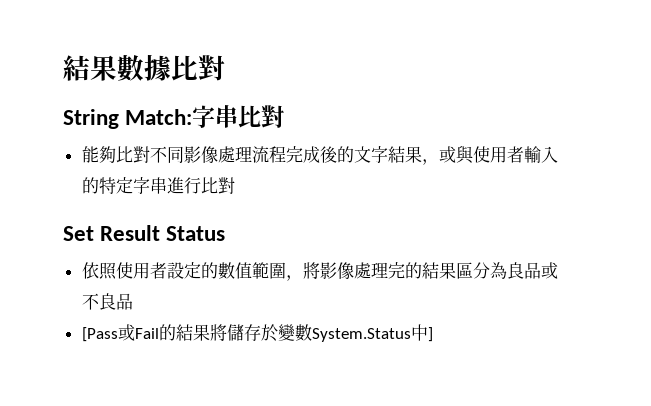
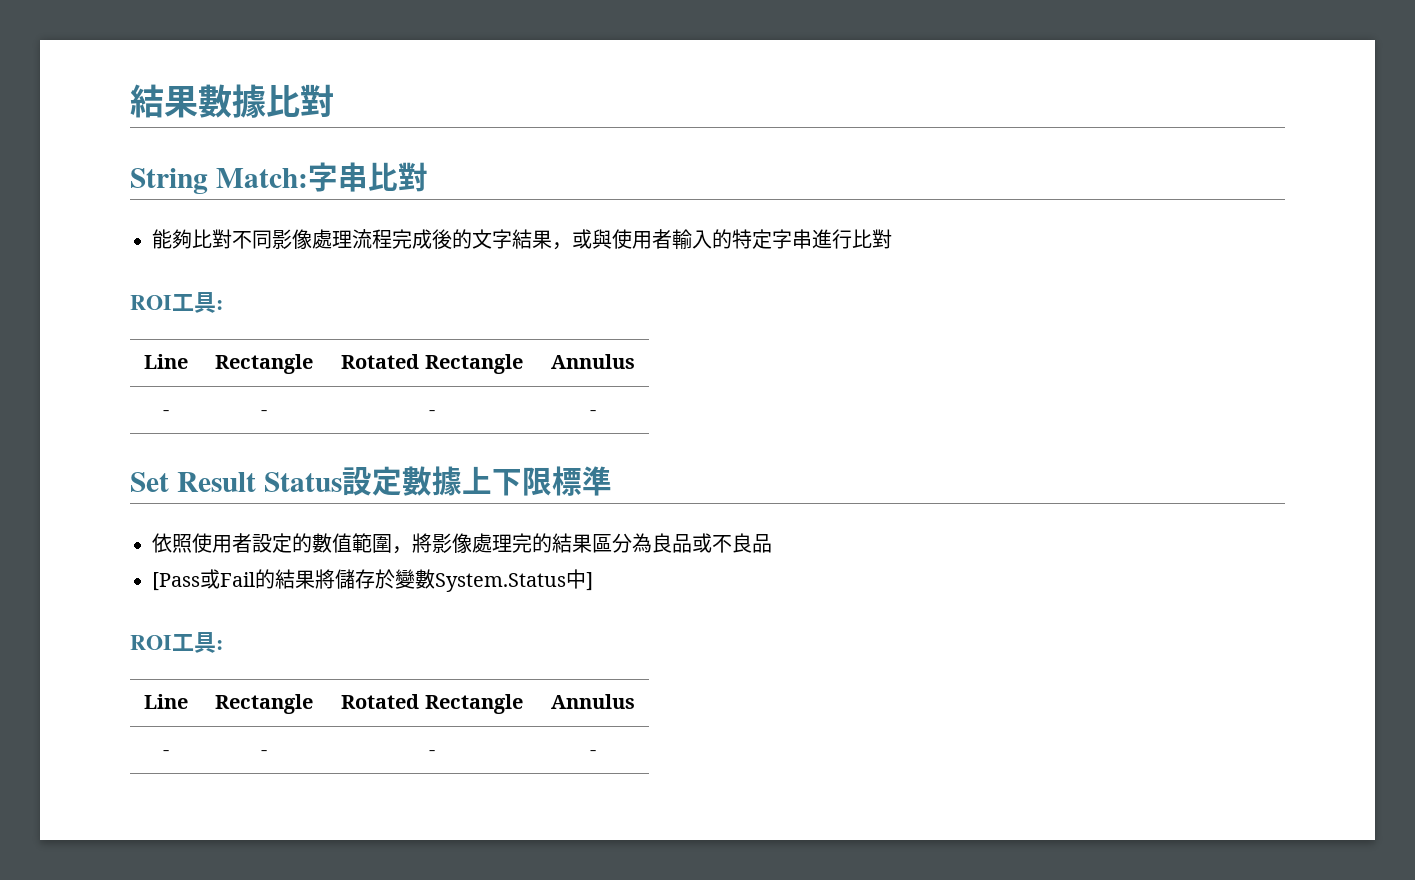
  能夠比對不同影像處理流程完成後的文字結果，或與使用者輸入的特定字串進行比對
+ ROI工具:
+ Line | Rectangle | Rotated Rectangle | Annulus
+ - | - | - | -
- Set Result Status
+ Set Result Status設定數據上下限標準
  [Pass或Fail的結果將儲存於變數System.Status中]
+ ROI工具:
+ Line | Rectangle | Rotated Rectangle | Annulus
+ - | - | - | -

